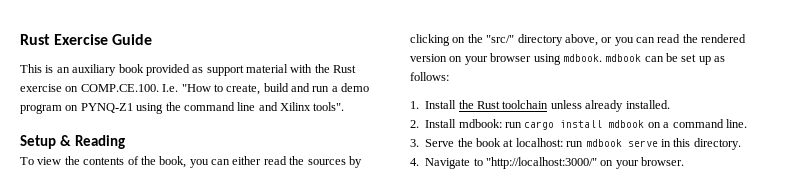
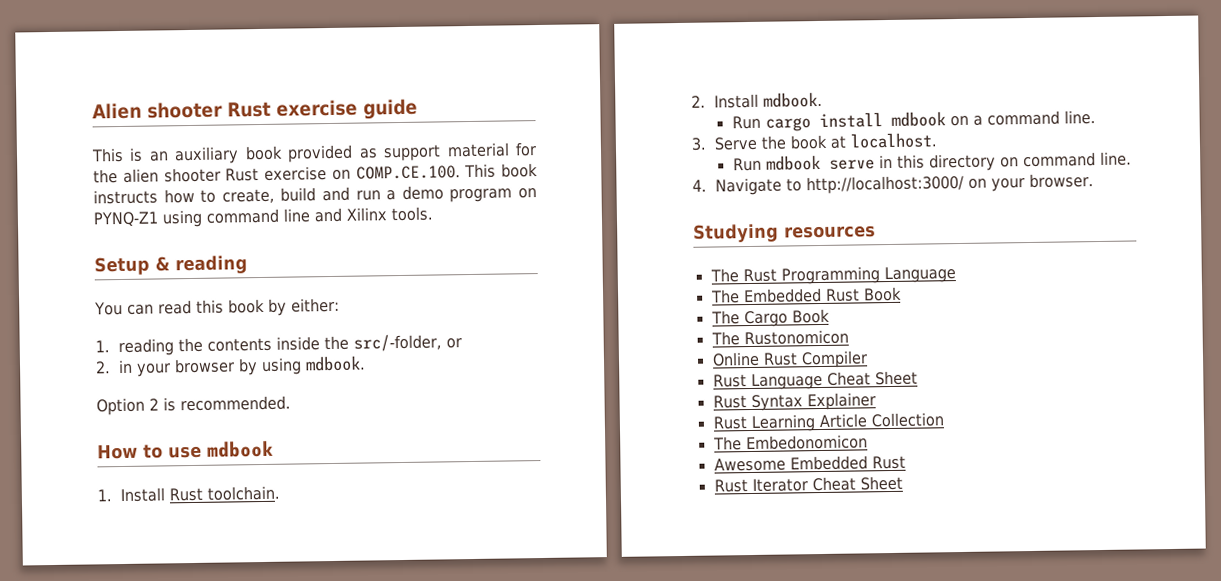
- Rust Exercise Guide
+ Alien shooter Rust exercise guide
- This is an auxiliary book provided as support material with the Rust exercise on COMP.CE.100. I.e. "How to create, build and run a demo program on PYNQ-Z1 using the command line and Xilinx tools".
+ This is an auxiliary book provided as support material for the alien shooter Rust exercise on COMP.CE.100. This book instructs how to create, build and run a demo program on PYNQ-Z1 using command line and Xilinx tools.
- Setup & Reading
- To view the contents of the book, you can either read the sources by clicking on the "src/" directory above, or you can read the rendered version on your browser using mdbook. mdbook can be set up as follows:
- 1. Install the Rust toolchain unless already installed.
+ Setup & reading
+ You can read this book by either:
+ 1. reading the contents inside the src/-folder, or
+ 2. in your browser by using mdbook.
+ Option 2 is recommended.
+ How to use mdbook
+ 1. Install Rust toolchain.
- 2. Install mdbook: run cargo install mdbook on a command line.
+ 2. Install mdbook.
+ Run cargo install mdbook on a command line.
- 3. Serve the book at localhost: run mdbook serve in this directory.
+ 3. Serve the book at localhost.
+ Run mdbook serve in this directory on command line.
- 4. Navigate to "http://localhost:3000/" on your browser.
+ 4. Navigate to http://localhost:3000/ on your browser.
+ Studying resources
+ The Rust Programming Language
+ The Embedded Rust Book
+ The Cargo Book
+ The Rustonomicon
+ Online Rust Compiler
+ Rust Language Cheat Sheet
+ Rust Syntax Explainer
+ Rust Learning Article Collection
+ The Embedonomicon
+ Awesome Embedded Rust
+ Rust Iterator Cheat Sheet

